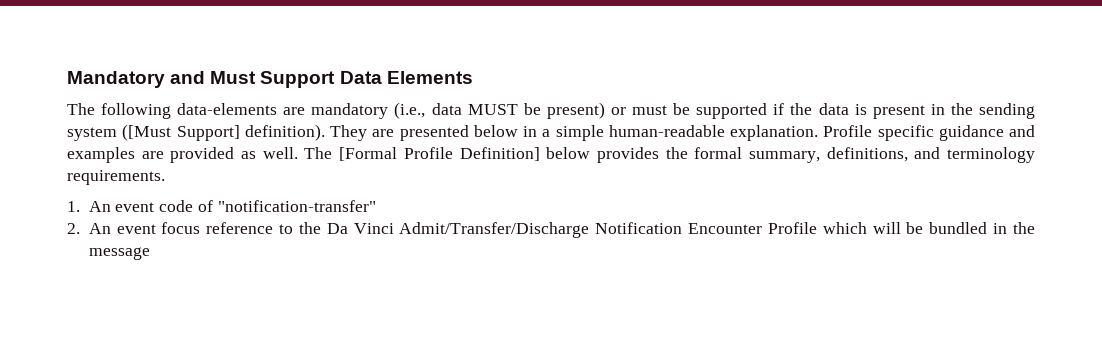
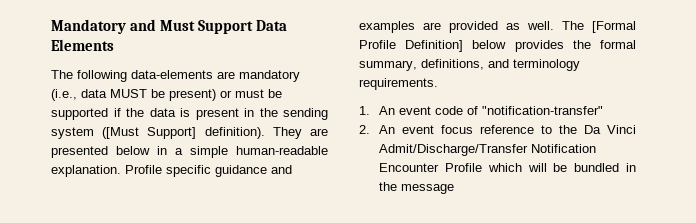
- 2. An event focus reference to the Da Vinci Admit/Transfer/Discharge Notification Encounter Profile which will be bundled in the message
+ 2. An event focus reference to the Da Vinci Admit/Discharge/Transfer Notification Encounter Profile which will be bundled in the message

